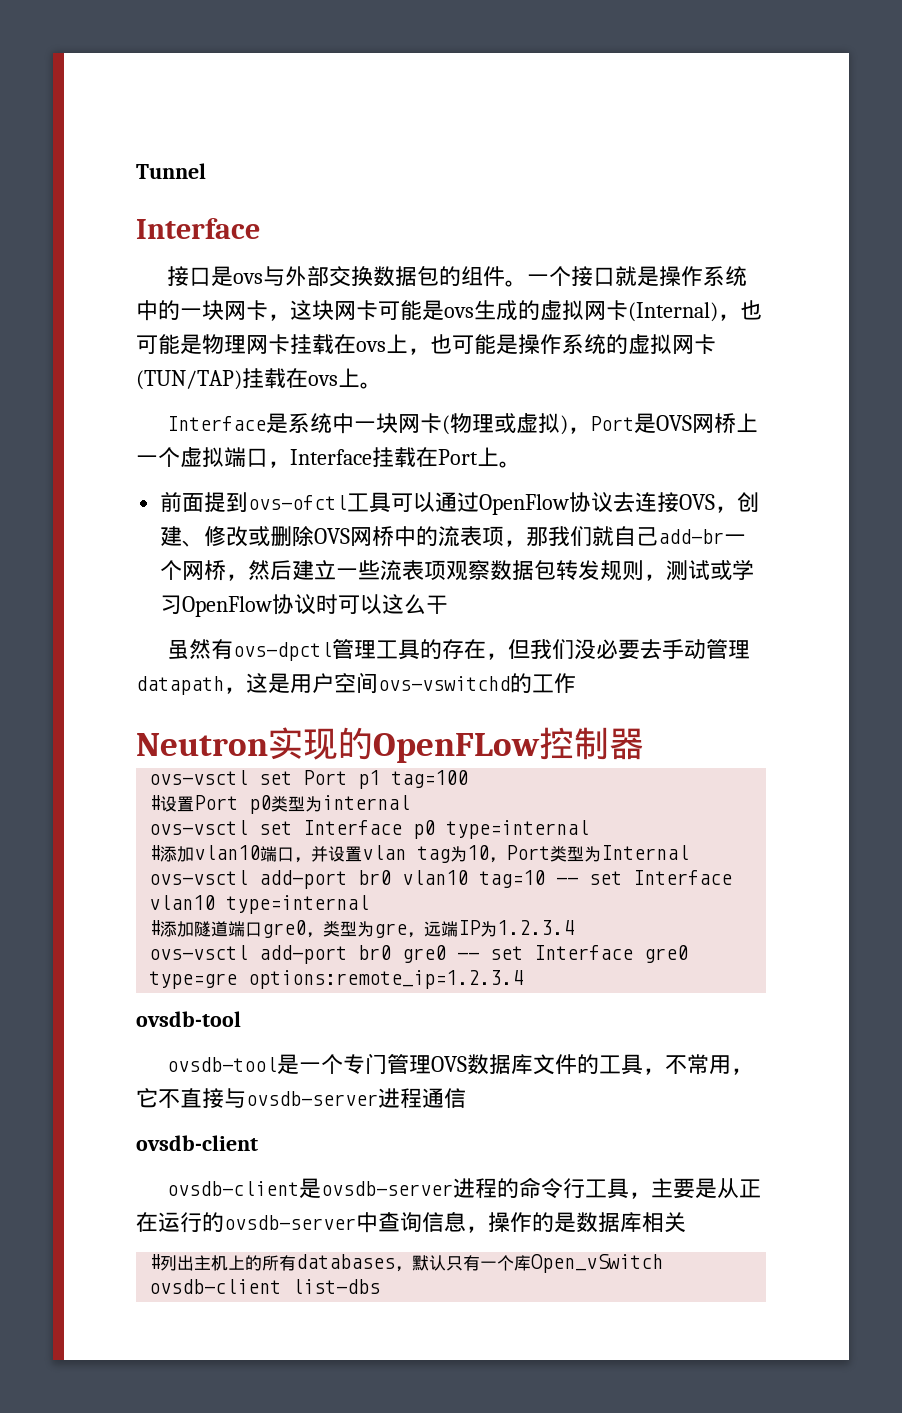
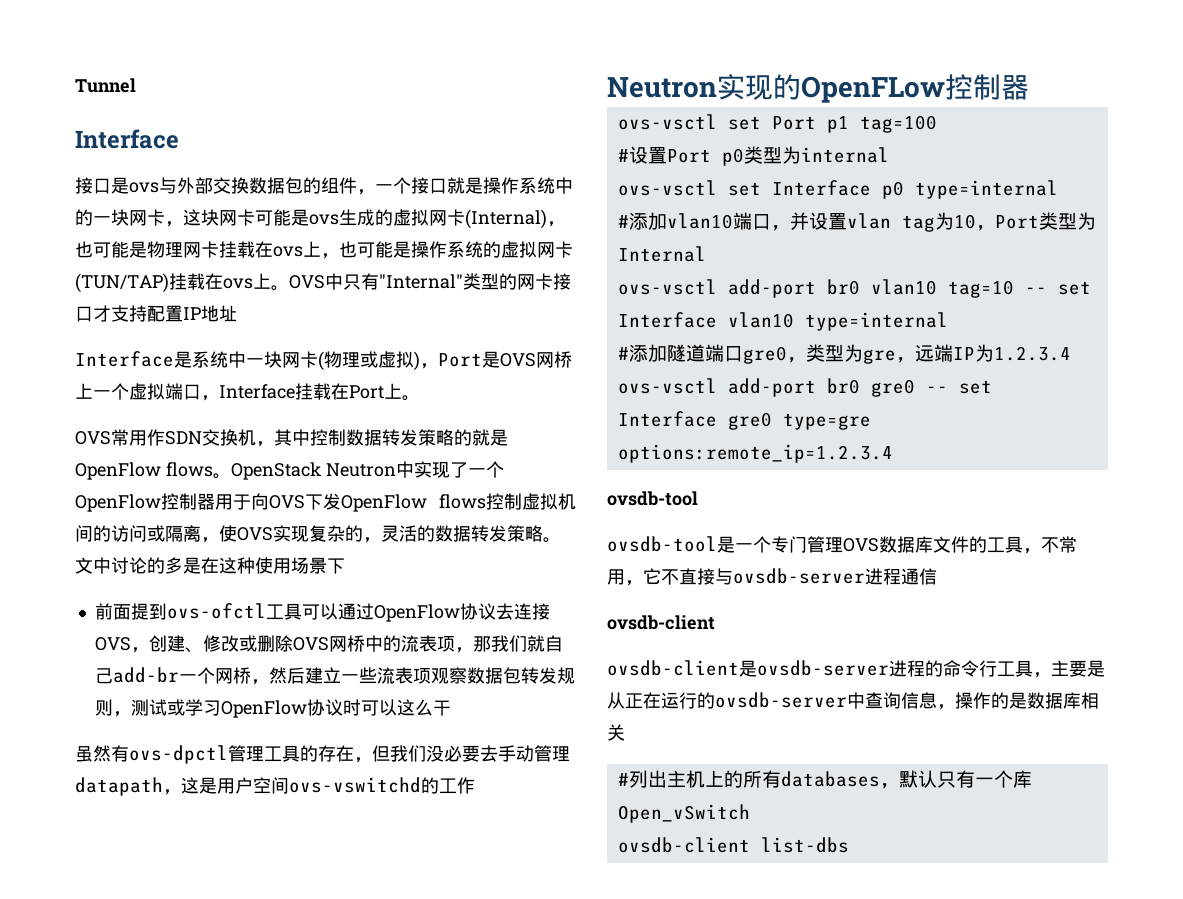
- 接口是ovs与外部交换数据包的组件。一个接口就是操作系统中的一块网卡，这块网卡可能是ovs生成的虚拟网卡(Internal)，也可能是物理网卡挂载在ovs上，也可能是操作系统的虚拟网卡(TUN/TAP)挂载在ovs上。
+ 接口是ovs与外部交换数据包的组件，一个接口就是操作系统中的一块网卡，这块网卡可能是ovs生成的虚拟网卡(Internal)，也可能是物理网卡挂载在ovs上，也可能是操作系统的虚拟网卡(TUN/TAP)挂载在ovs上。OVS中只有"Internal"类型的网卡接口才支持配置IP地址
+ OVS常用作SDN交换机，其中控制数据转发策略的就是OpenFlow flows。OpenStack Neutron中实现了一个OpenFlow控制器用于向OVS下发OpenFlow flows控制虚拟机间的访问或隔离，使OVS实现复杂的，灵活的数据转发策略。文中讨论的多是在这种使用场景下

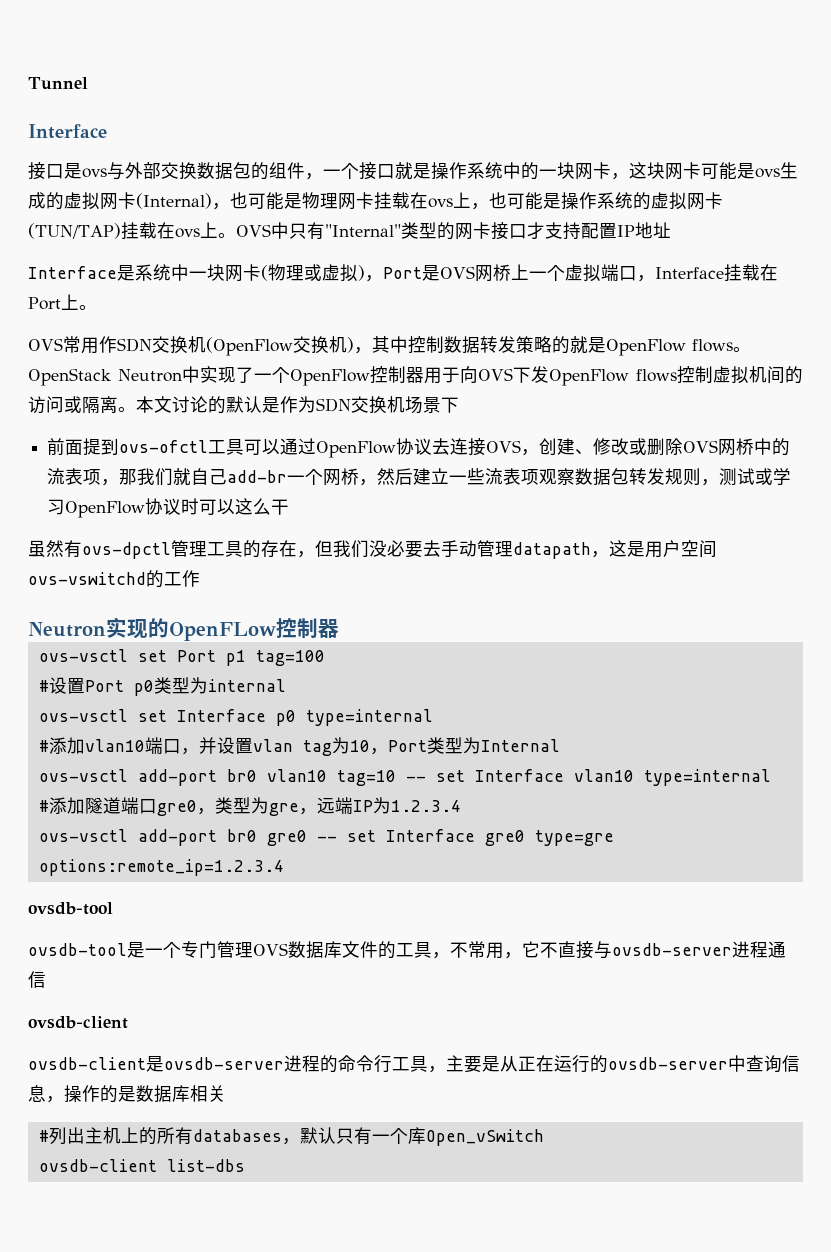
- OVS常用作SDN交换机，其中控制数据转发策略的就是OpenFlow flows。
+ OVS常用作SDN交换机(OpenFlow交换机)，其中控制数据转发策略的就是OpenFlow flows。
- OpenStack Neutron中实现了一个OpenFlow控制器用于向OVS下发OpenFlow flows控制虚拟机间的访问或隔离，使OVS实现复杂的，灵活的数据转发策略。文中讨论的多是在这种使用场景下
+ OpenStack Neutron中实现了一个OpenFlow控制器用于向OVS下发OpenFlow flows控制虚拟机间的访问或隔离。本文讨论的默认是作为SDN交换机场景下

